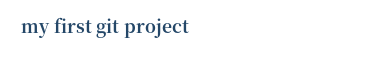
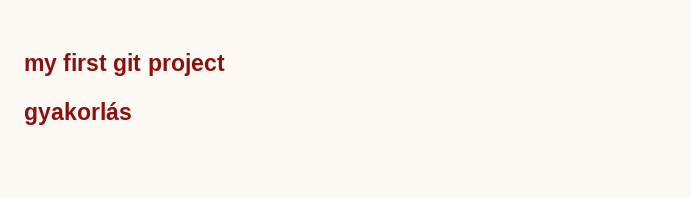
+ gyakorlás

